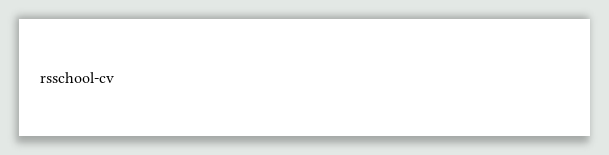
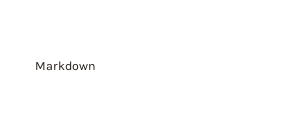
- rsschool-cv
+ Markdown

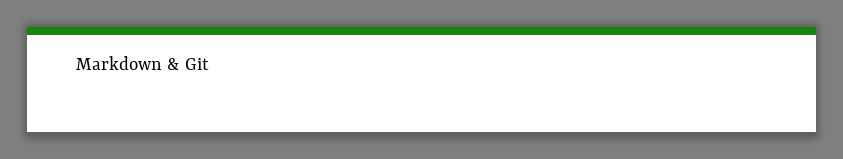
- Markdown
+ Markdown & Git

